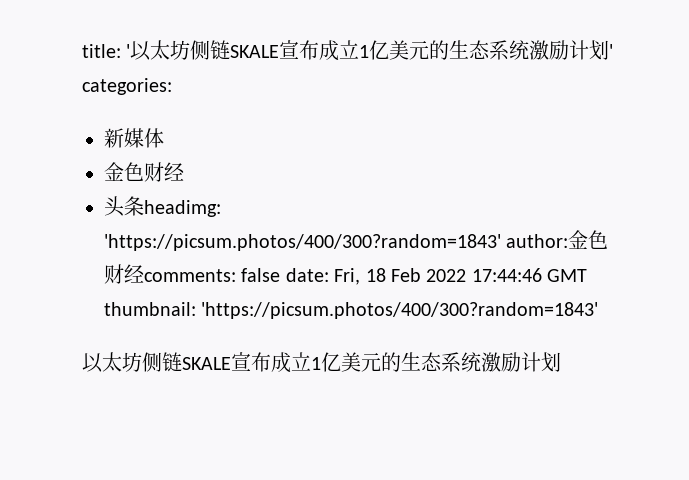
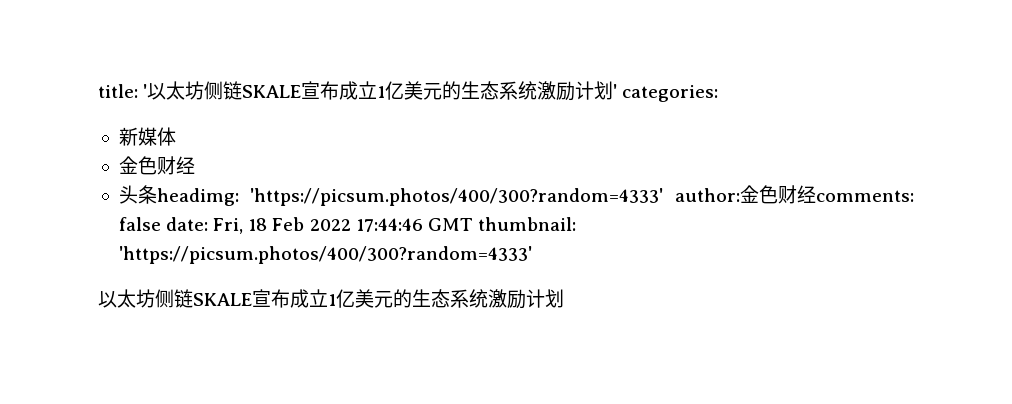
- 头条headimg: 'https://picsum.photos/400/300?random=1843' author:金色财经comments: false date: Fri, 18 Feb 2022 17:44:46 GMT thumbnail: 'https://picsum.photos/400/300?random=1843'
+ 头条headimg: 'https://picsum.photos/400/300?random=4333' author:金色财经comments: false date: Fri, 18 Feb 2022 17:44:46 GMT thumbnail: 'https://picsum.photos/400/300?random=4333'

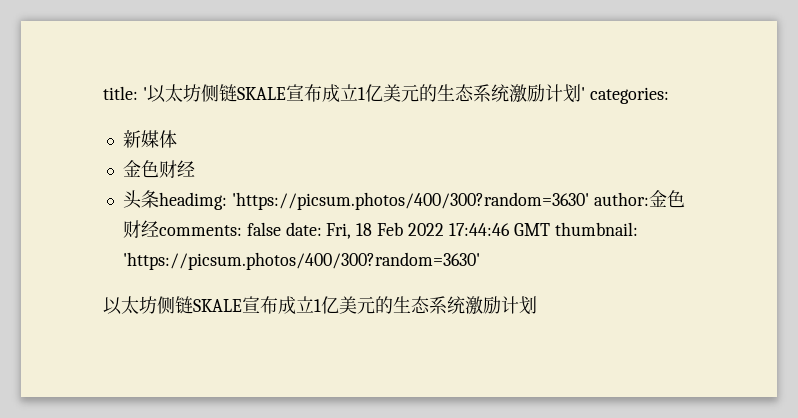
- 头条headimg: 'https://picsum.photos/400/300?random=4333' author:金色财经comments: false date: Fri, 18 Feb 2022 17:44:46 GMT thumbnail: 'https://picsum.photos/400/300?random=4333'
+ 头条headimg: 'https://picsum.photos/400/300?random=3630' author:金色财经comments: false date: Fri, 18 Feb 2022 17:44:46 GMT thumbnail: 'https://picsum.photos/400/300?random=3630'

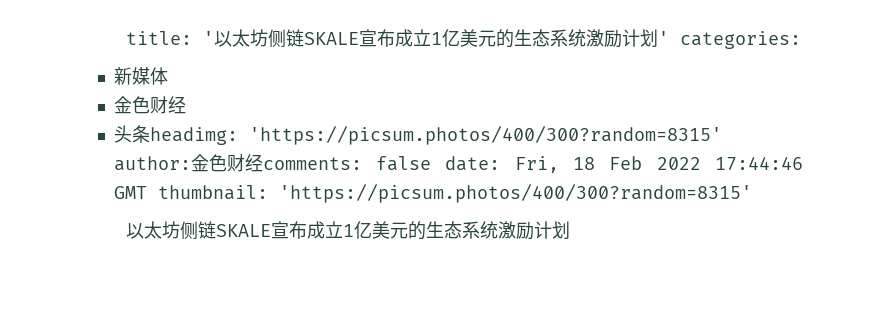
- 头条headimg: 'https://picsum.photos/400/300?random=3630' author:金色财经comments: false date: Fri, 18 Feb 2022 17:44:46 GMT thumbnail: 'https://picsum.photos/400/300?random=3630'
+ 头条headimg: 'https://picsum.photos/400/300?random=8315' author:金色财经comments: false date: Fri, 18 Feb 2022 17:44:46 GMT thumbnail: 'https://picsum.photos/400/300?random=8315'

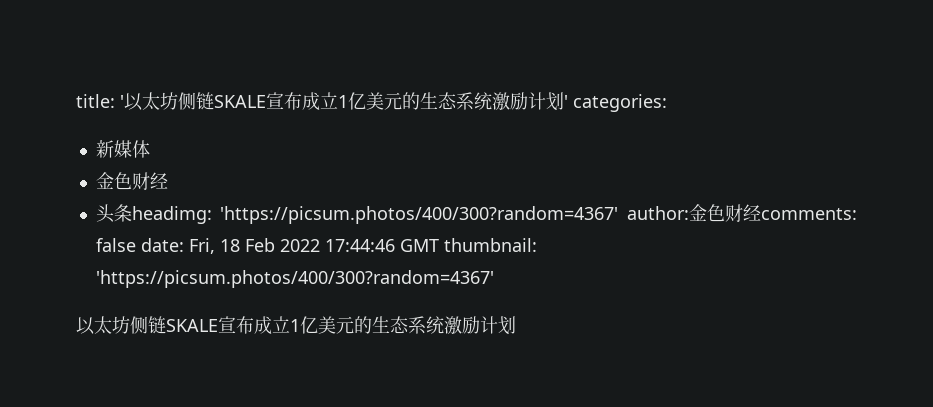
- 头条headimg: 'https://picsum.photos/400/300?random=8315' author:金色财经comments: false date: Fri, 18 Feb 2022 17:44:46 GMT thumbnail: 'https://picsum.photos/400/300?random=8315'
+ 头条headimg: 'https://picsum.photos/400/300?random=4367' author:金色财经comments: false date: Fri, 18 Feb 2022 17:44:46 GMT thumbnail: 'https://picsum.photos/400/300?random=4367'

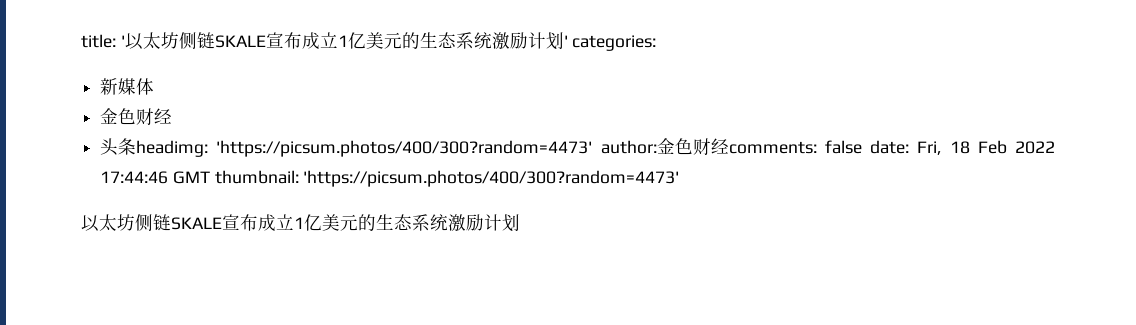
- 头条headimg: 'https://picsum.photos/400/300?random=4367' author:金色财经comments: false date: Fri, 18 Feb 2022 17:44:46 GMT thumbnail: 'https://picsum.photos/400/300?random=4367'
+ 头条headimg: 'https://picsum.photos/400/300?random=4473' author:金色财经comments: false date: Fri, 18 Feb 2022 17:44:46 GMT thumbnail: 'https://picsum.photos/400/300?random=4473'

